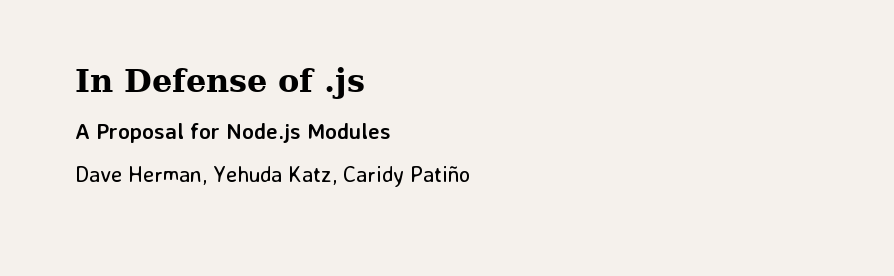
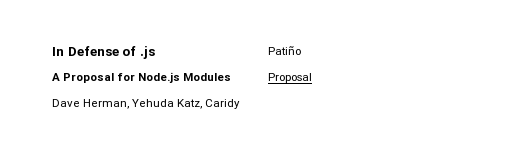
  Dave Herman, Yehuda Katz, Caridy Patiño
+ Proposal

